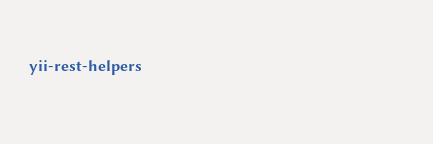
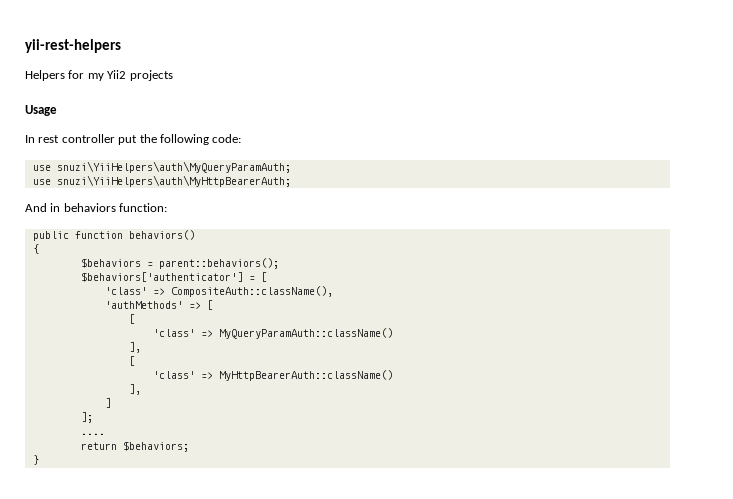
+ Helpers for my Yii2 projects
+ Usage
+ In rest controller put the following code:
+ use snuzi\YiiHelpers\auth\MyQueryParamAuth;
+ use snuzi\YiiHelpers\auth\MyHttpBearerAuth;
+ And in behaviors function:
+ public function behaviors()
+ {
+ $behaviors = parent::behaviors();
+ $behaviors['authenticator'] = [
+ 'class' => CompositeAuth::className(),
+ 'authMethods' => [
+ [
+ 'class' => MyQueryParamAuth::className()
+ ],
+ [
+ 'class' => MyHttpBearerAuth::className()
+ ],
+ ]
+ ];
+ ....
+ return $behaviors;
+ }

